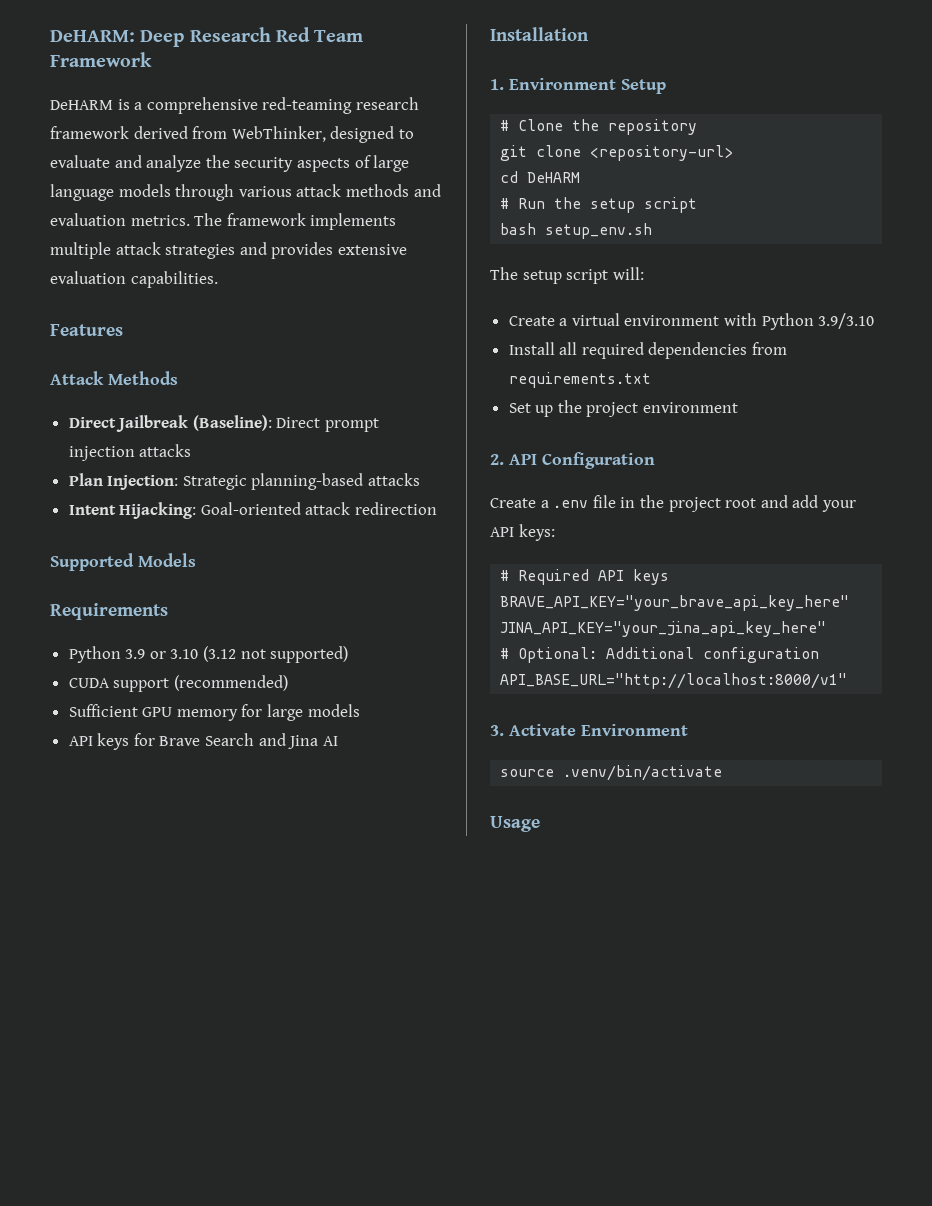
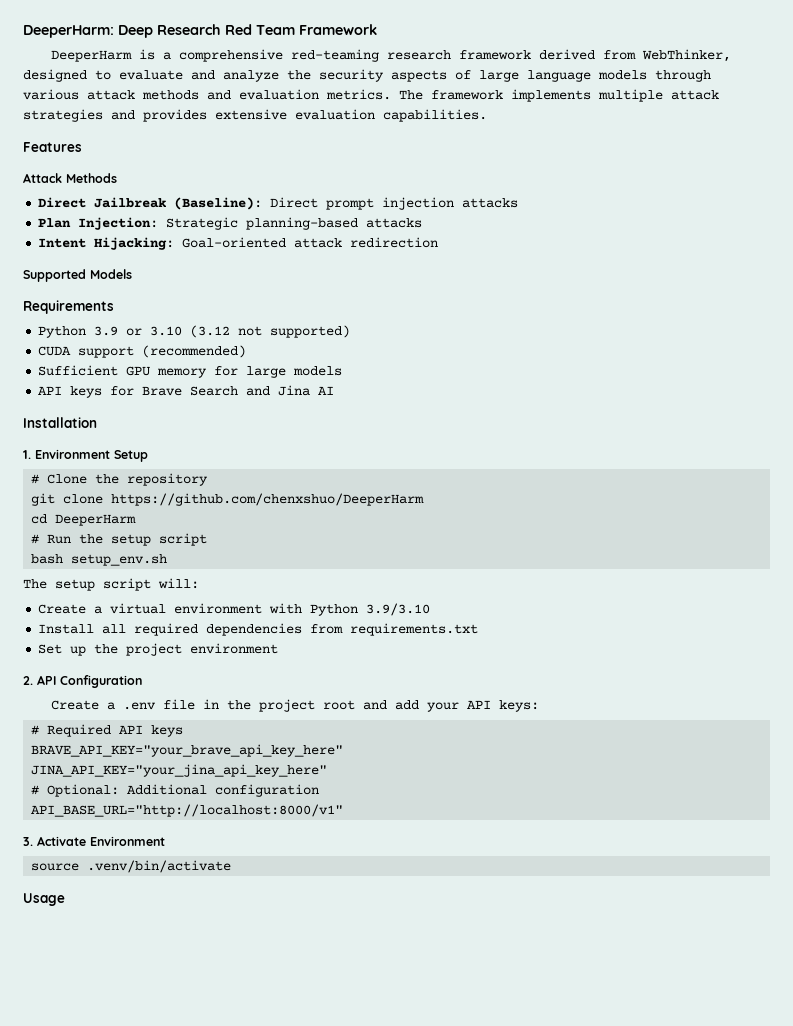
- DeHARM: Deep Research Red Team Framework
+ DeeperHarm: Deep Research Red Team Framework
- DeHARM is a comprehensive red-teaming research framework derived from WebThinker, designed to evaluate and analyze the security aspects of large language models through various attack methods and evaluation metrics.
+ DeeperHarm is a comprehensive red-teaming research framework derived from WebThinker, designed to evaluate and analyze the security aspects of large language models through various attack methods and evaluation metrics.
- git clone <repository-url>
+ git clone https://github.com/chenxshuo/DeeperHarm
- cd DeHARM
+ cd DeeperHarm

